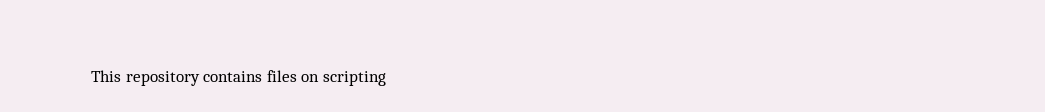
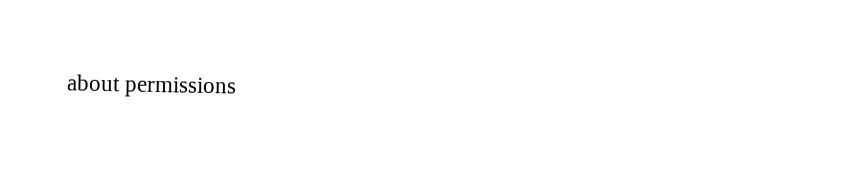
- This repository contains files on scripting
+ about permissions

